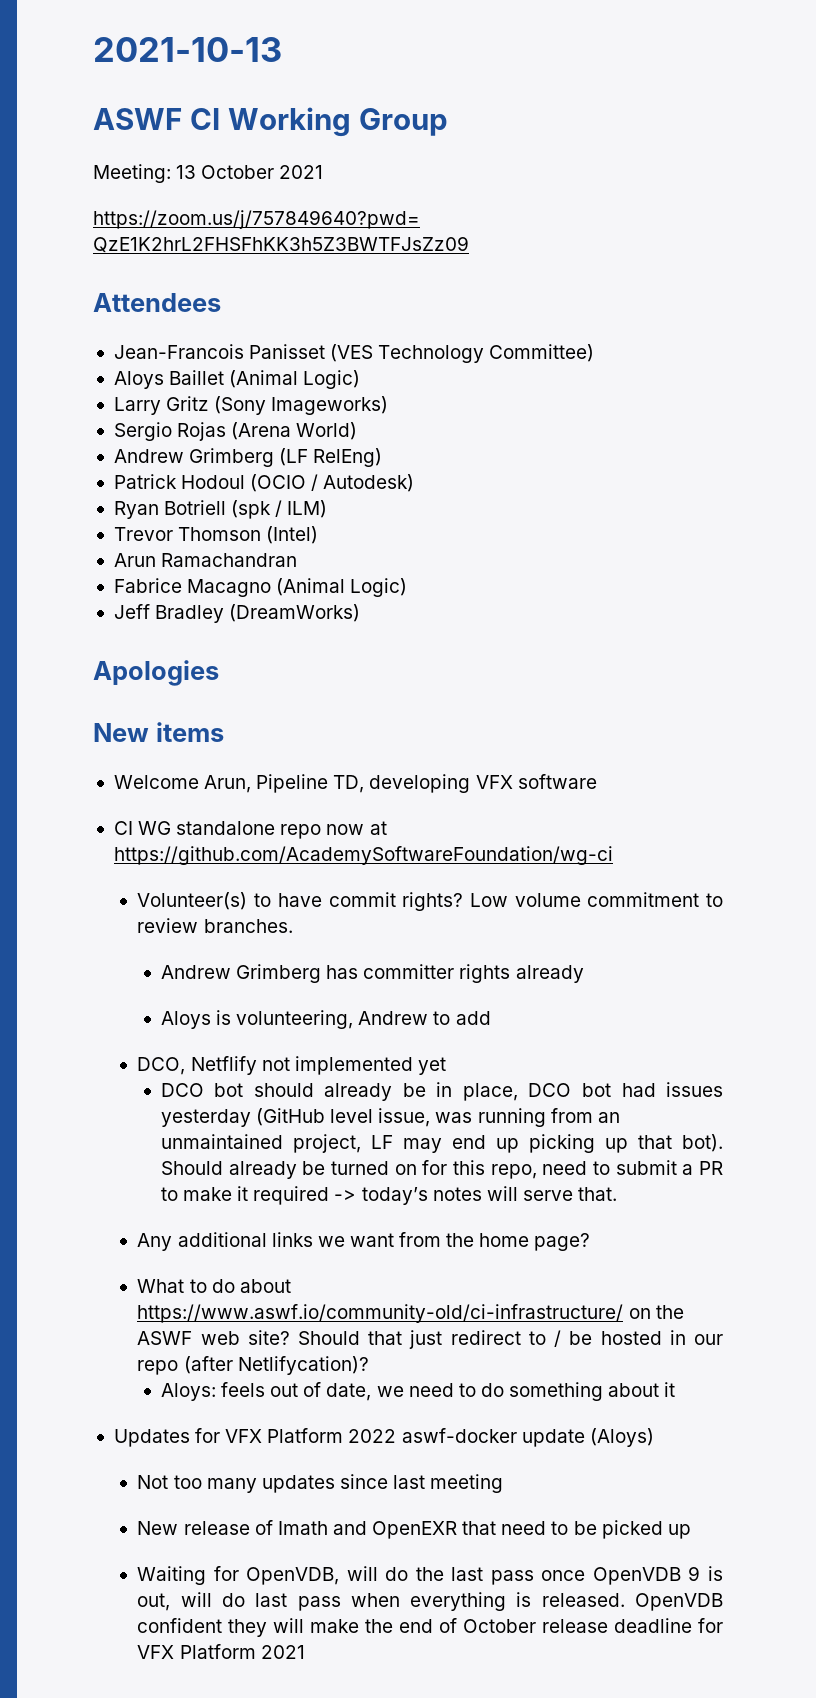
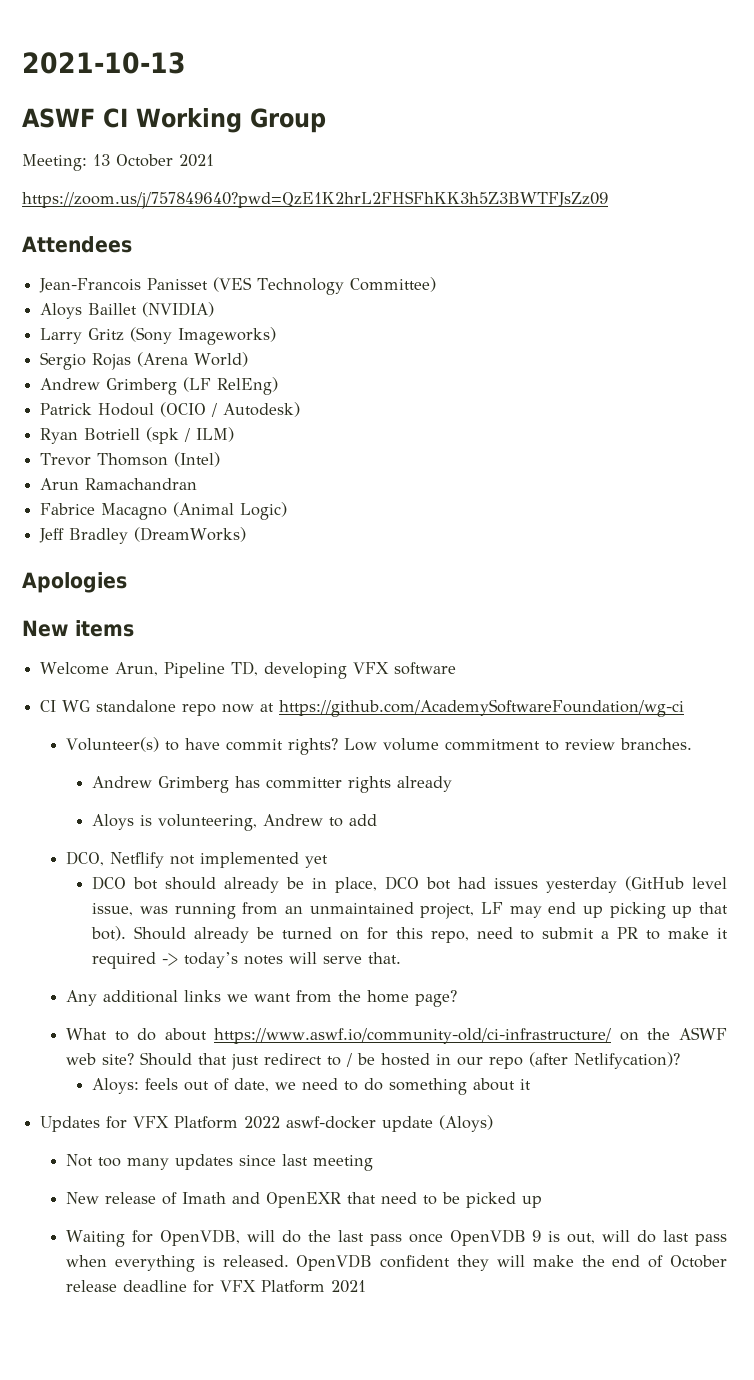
- Aloys Baillet (Animal Logic)
+ Aloys Baillet (NVIDIA)

